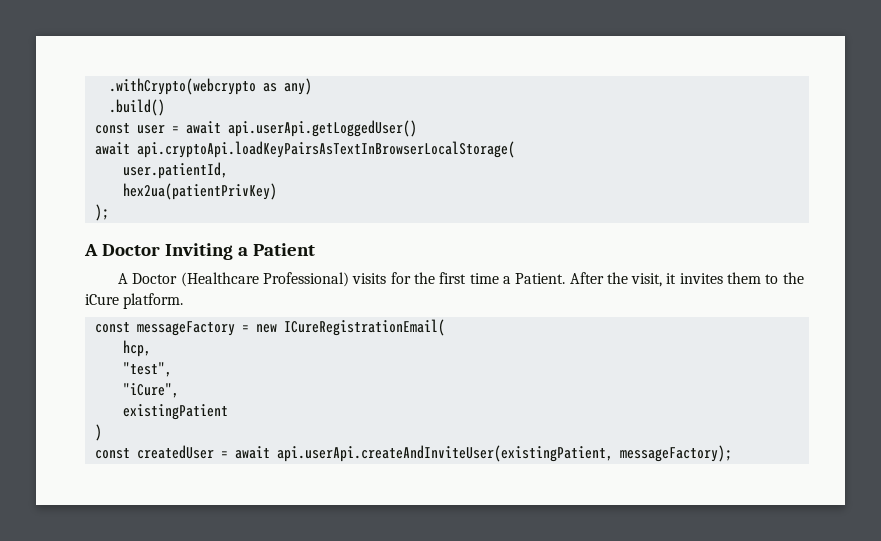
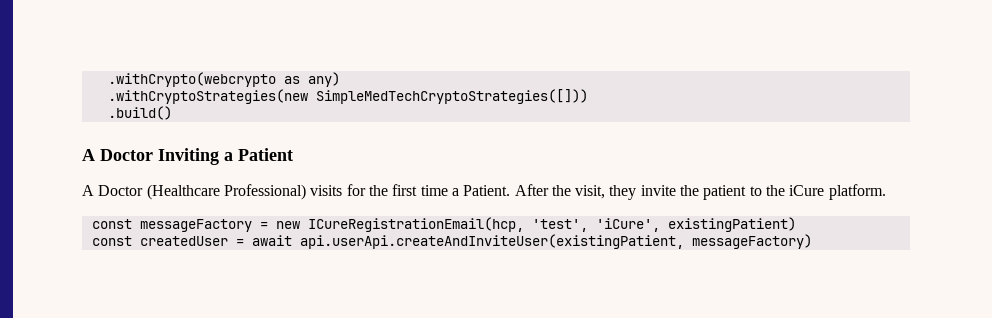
+ .withCryptoStrategies(new SimpleMedTechCryptoStrategies([]))
- const user = await api.userApi.getLoggedUser()
- await api.cryptoApi.loadKeyPairsAsTextInBrowserLocalStorage(
- user.patientId,
- hex2ua(patientPrivKey)
- );
- After the visit, it invites them to the iCure platform.
+ After the visit, they invite the patient to the iCure platform.
- const messageFactory = new ICureRegistrationEmail(
- hcp,
- "test",
- "iCure",
- existingPatient
- )
+ const messageFactory = new ICureRegistrationEmail(hcp, 'test', 'iCure', existingPatient)
- const createdUser = await api.userApi.createAndInviteUser(existingPatient, messageFactory);
+ const createdUser = await api.userApi.createAndInviteUser(existingPatient, messageFactory)

